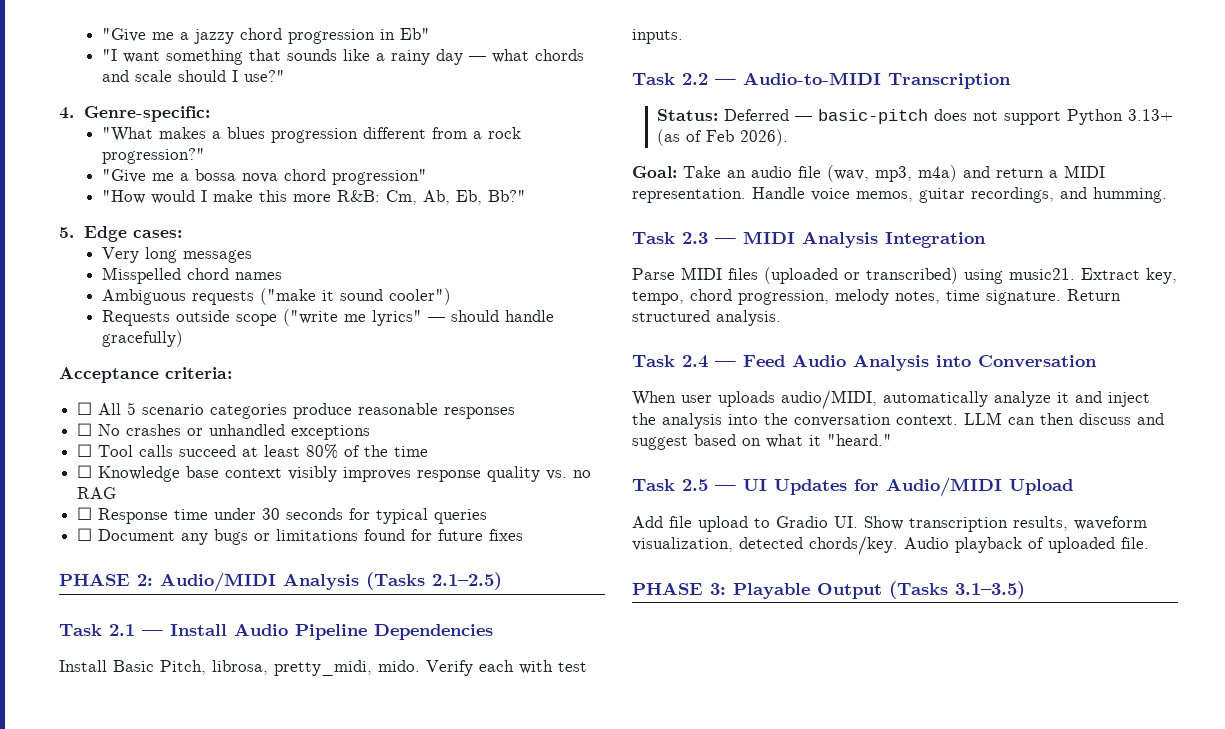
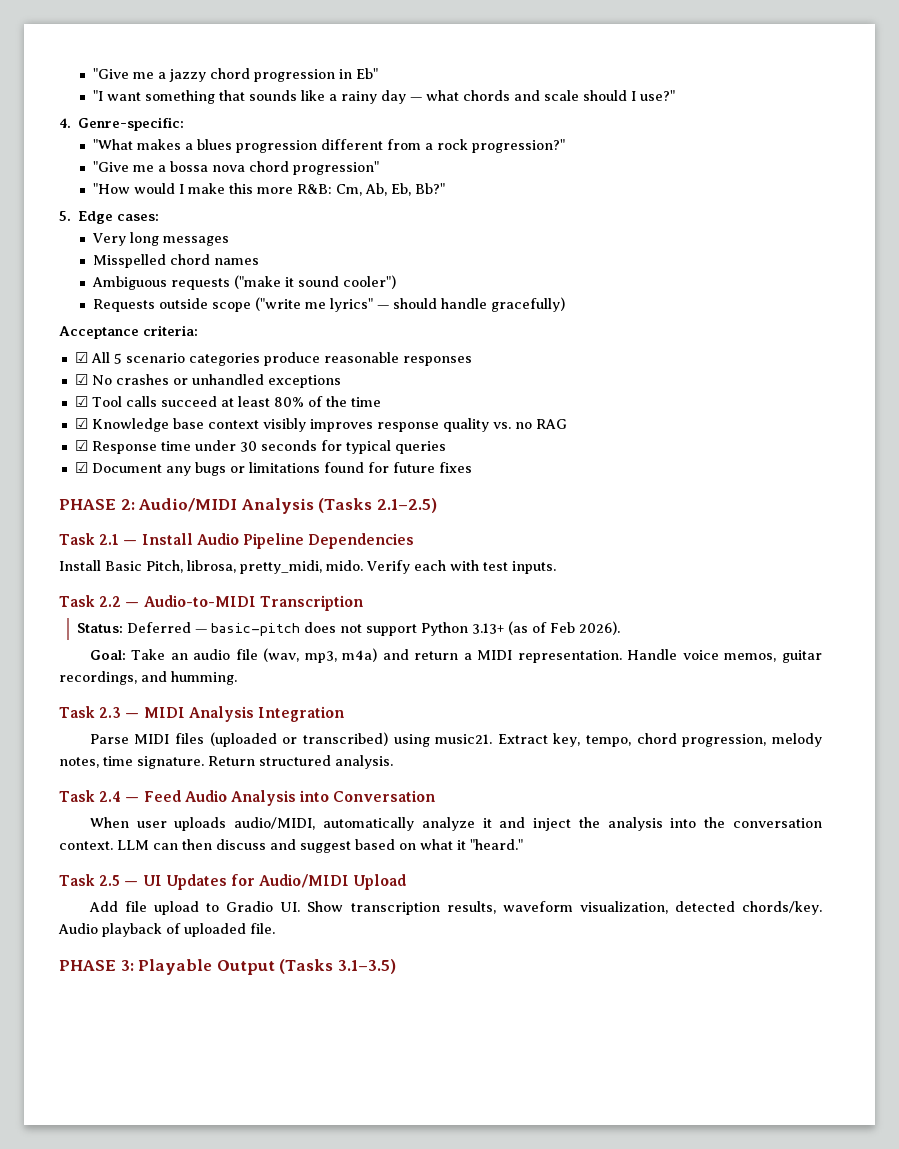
- ☐ All 5 scenario categories produce reasonable responses
+ ☑ All 5 scenario categories produce reasonable responses
- ☐ No crashes or unhandled exceptions
+ ☑ No crashes or unhandled exceptions
- ☐ Tool calls succeed at least 80% of the time
+ ☑ Tool calls succeed at least 80% of the time
- ☐ Knowledge base context visibly improves response quality vs. no RAG
+ ☑ Knowledge base context visibly improves response quality vs. no RAG
- ☐ Response time under 30 seconds for typical queries
+ ☑ Response time under 30 seconds for typical queries
- ☐ Document any bugs or limitations found for future fixes
+ ☑ Document any bugs or limitations found for future fixes

